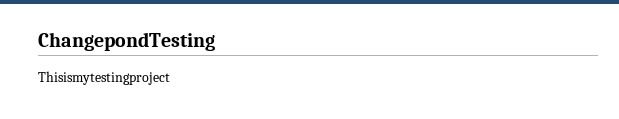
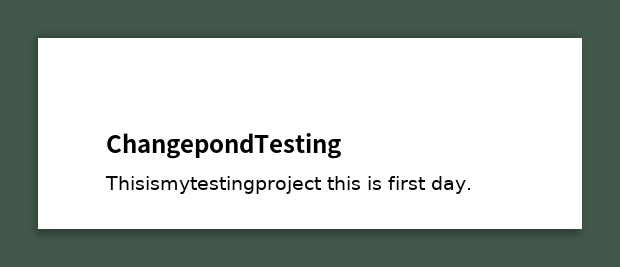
- Thisismytestingproject
+ Thisismytestingproject this is first day.

